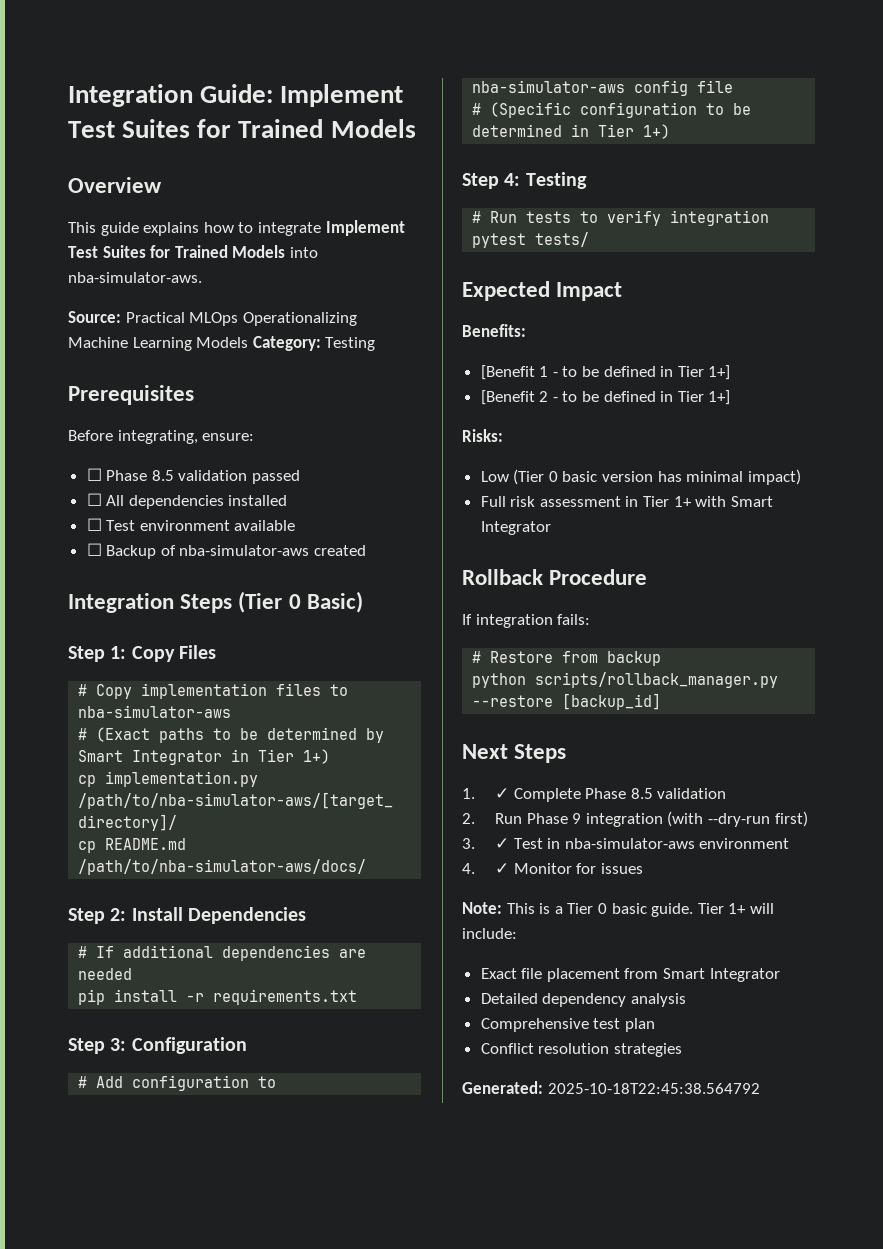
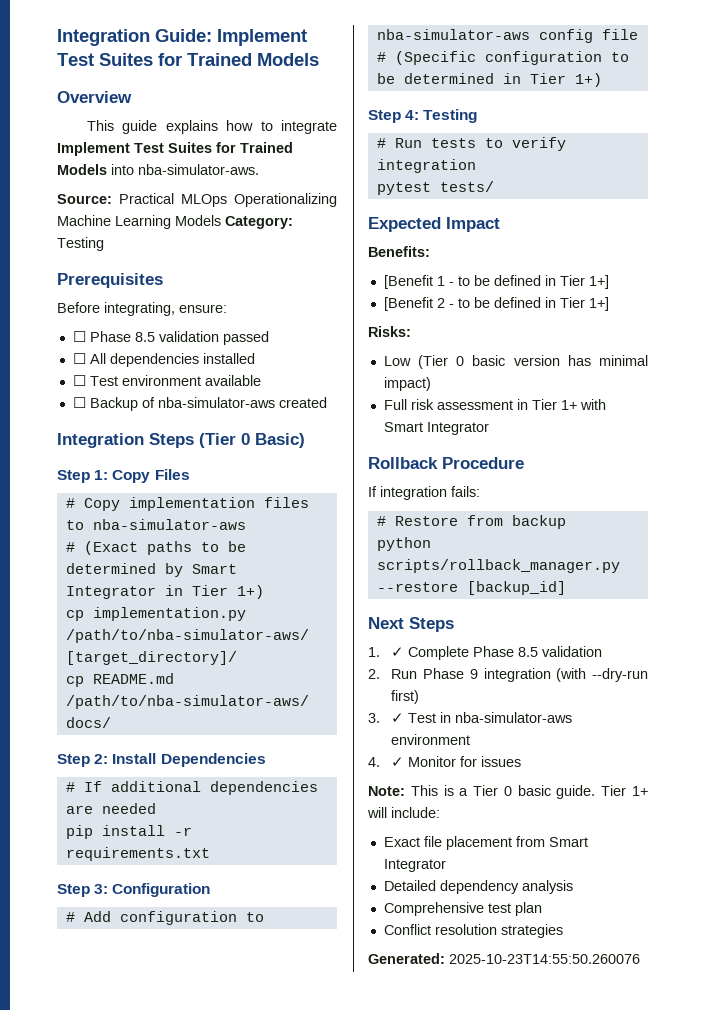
- Generated: 2025-10-18T22:45:38.564792
+ Generated: 2025-10-23T14:55:50.260076

